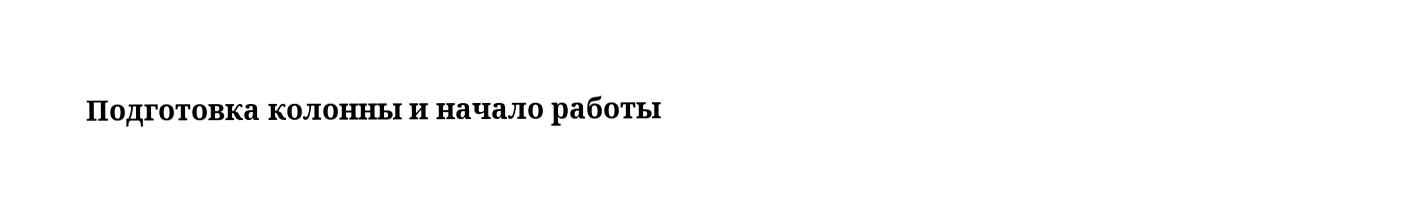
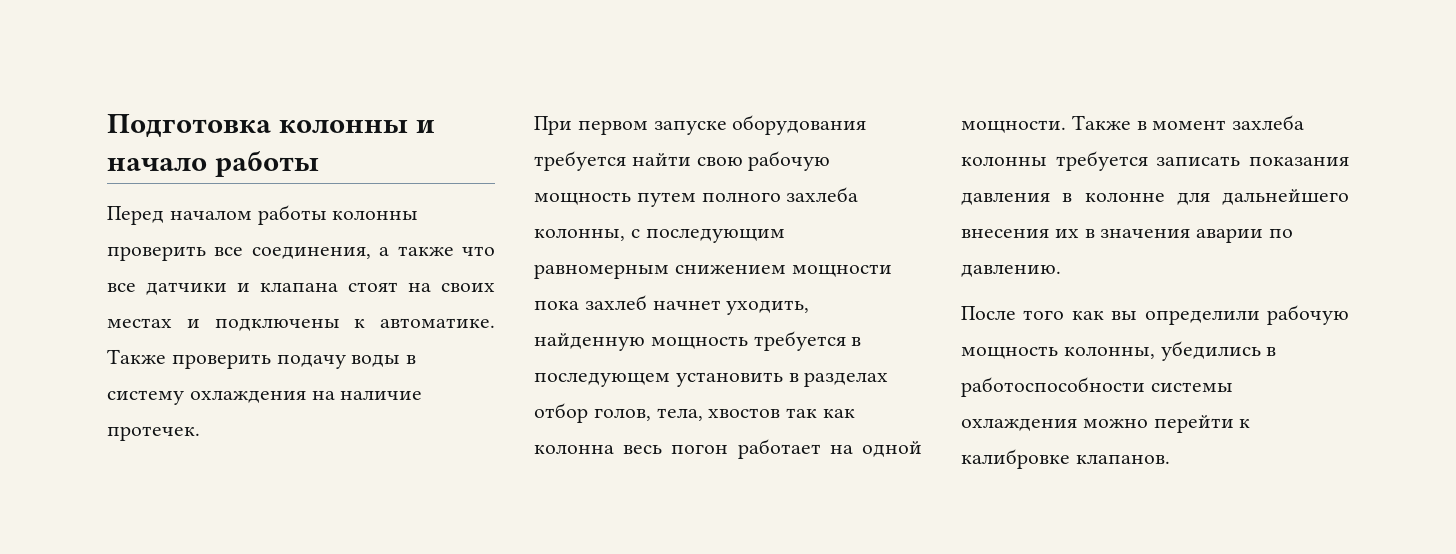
+ Перед началом работы колонны проверить все соединения, а также что все датчики и клапана стоят на своих местах и подключены к автоматике. Также проверить подачу воды в систему охлаждения на наличие протечек.
+ При первом запуске оборудования требуется найти свою рабочую мощность путем полного захлеба колонны, с последующим равномерным снижением мощности пока захлеб начнет уходить, найденную мощность требуется в последующем установить в разделах отбор голов, тела, хвостов так как колонна весь погон работает на одной мощности. Также в момент захлеба колонны требуется записать показания давления в колонне для дальнейшего внесения их в значения аварии по давлению.
+ После того как вы определили рабочую мощность колонны, убедились в работоспособности системы охлаждения можно перейти к калибровке клапанов.

